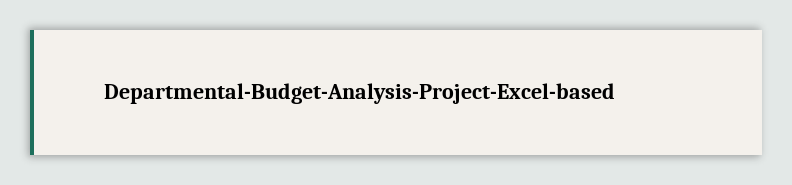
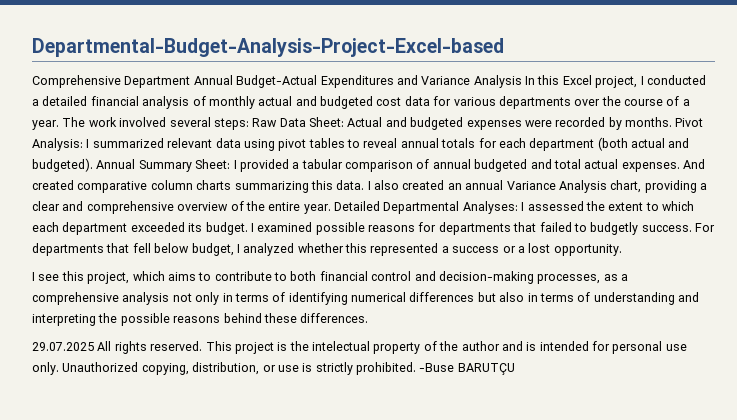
+ Comprehensive Department Annual Budget-Actual Expenditures and Variance Analysis In this Excel project, I conducted a detailed financial analysis of monthly actual and budgeted cost data for various departments over the course of a year. The work involved several steps: Raw Data Sheet: Actual and budgeted expenses were recorded by months. Pivot Analysis: I summarized relevant data using pivot tables to reveal annual totals for each department (both actual and budgeted). Annual Summary Sheet: I provided a tabular comparison of annual budgeted and total actual expenses. And created comparative column charts summarizing this data. I also created an annual Variance Analysis chart, providing a clear and comprehensive overview of the entire year. Detailed Departmental Analyses: I assessed the extent to which each department exceeded its budget. I examined possible reasons for departments that failed to budgetly success. For departments that fell below budget, I analyzed whether this represented a success or a lost opportunity.
+ I see this project, which aims to contribute to both financial control and decision-making processes, as a comprehensive analysis not only in terms of identifying numerical differences but also in terms of understanding and interpreting the possible reasons behind these differences.
+ 29.07.2025 All rights reserved. This project is the intelectual property of the author and is intended for personal use only. Unauthorized copying, distribution, or use is strictly prohibited. -Buse BARUTÇU

